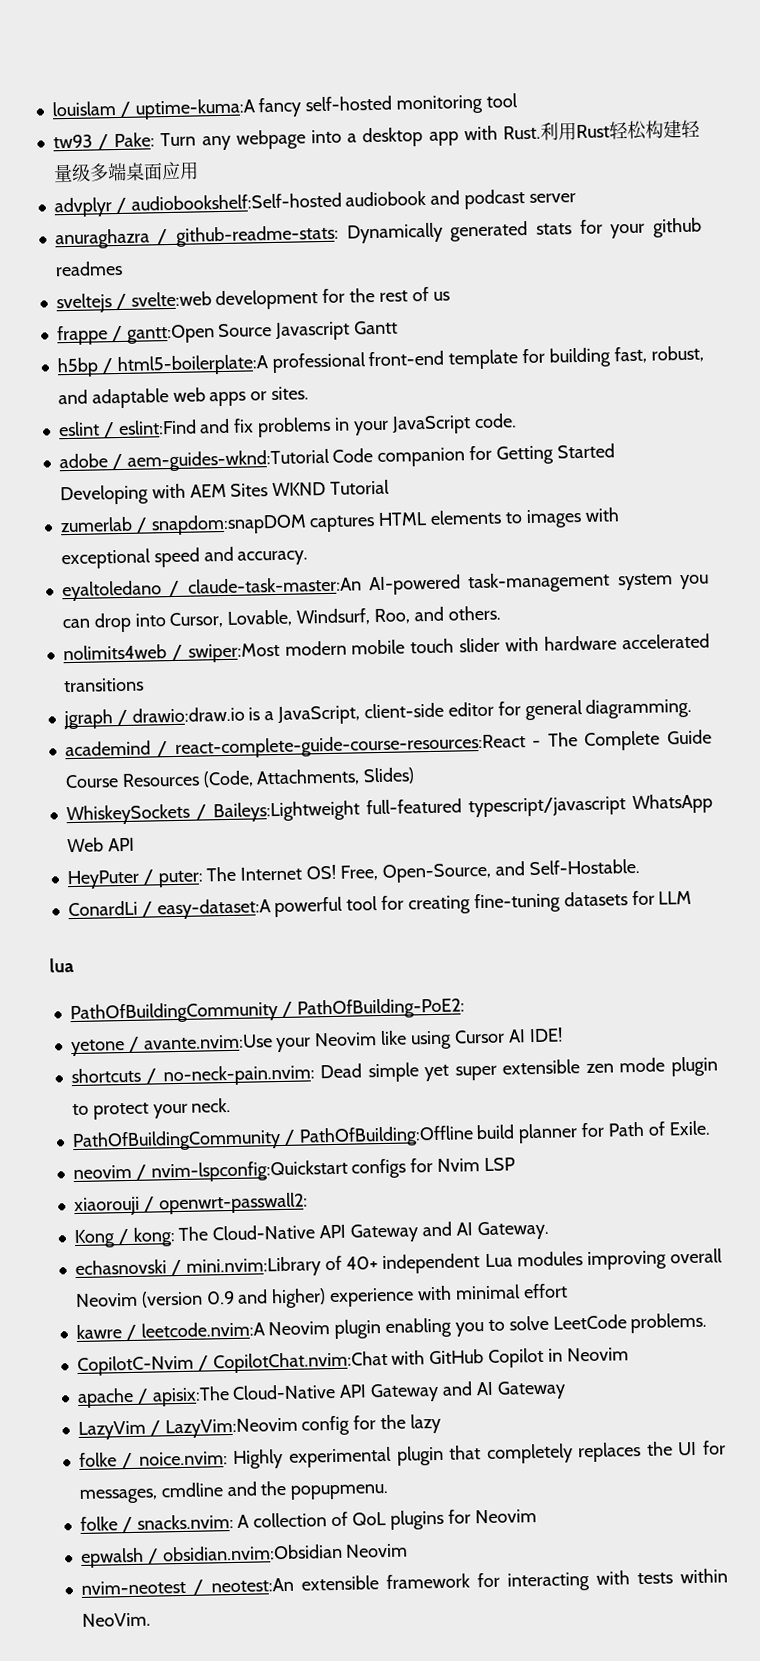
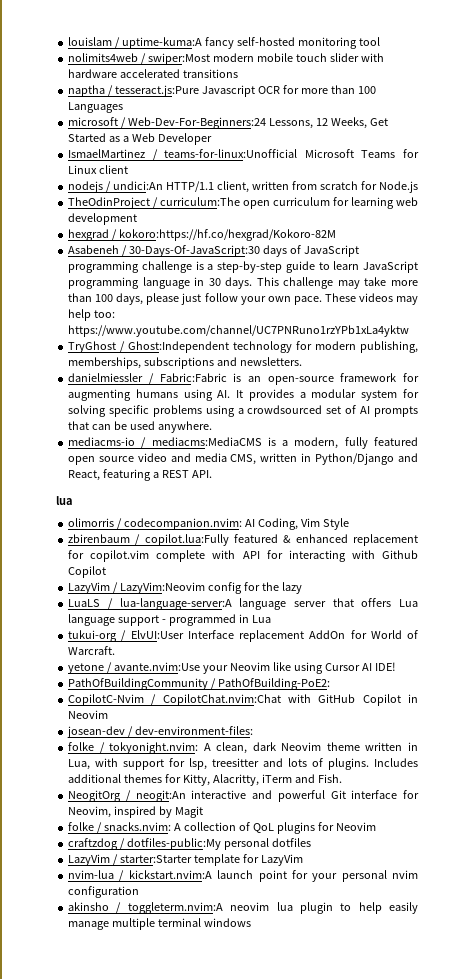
- tw93 / Pake: Turn any webpage into a desktop app with Rust.利用Rust轻松构建轻量级多端桌面应用
- advplyr / audiobookshelf:Self-hosted audiobook and podcast server
- anuraghazra / github-readme-stats: Dynamically generated stats for your github readmes
- sveltejs / svelte:web development for the rest of us
- frappe / gantt:Open Source Javascript Gantt
- h5bp / html5-boilerplate:A professional front-end template for building fast, robust, and adaptable web apps or sites.
- eslint / eslint:Find and fix problems in your JavaScript code.
- adobe / aem-guides-wknd:Tutorial Code companion for Getting Started Developing with AEM Sites WKND Tutorial
- zumerlab / snapdom:snapDOM captures HTML elements to images with exceptional speed and accuracy.
- eyaltoledano / claude-task-master:An AI-powered task-management system you can drop into Cursor, Lovable, Windsurf, Roo, and others.
- jgraph / drawio:draw.io is a JavaScript, client-side editor for general diagramming.
- academind / react-complete-guide-course-resources:React - The Complete Guide Course Resources (Code, Attachments, Slides)
- WhiskeySockets / Baileys:Lightweight full-featured typescript/javascript WhatsApp Web API
- HeyPuter / puter: The Internet OS! Free, Open-Source, and Self-Hostable.
- ConardLi / easy-dataset:A powerful tool for creating fine-tuning datasets for LLM
+ naptha / tesseract.js:Pure Javascript OCR for more than 100 Languages
+ microsoft / Web-Dev-For-Beginners:24 Lessons, 12 Weeks, Get Started as a Web Developer
+ IsmaelMartinez / teams-for-linux:Unofficial Microsoft Teams for Linux client
+ nodejs / undici:An HTTP/1.1 client, written from scratch for Node.js
+ TheOdinProject / curriculum:The open curriculum for learning web development
+ hexgrad / kokoro:https://hf.co/hexgrad/Kokoro-82M
+ Asabeneh / 30-Days-Of-JavaScript:30 days of JavaScript programming challenge is a step-by-step guide to learn JavaScript programming language in 30 days. This challenge may take more than 100 days, please just follow your own pace. These videos may help too: https://www.youtube.com/channel/UC7PNRuno1rzYPb1xLa4yktw
+ TryGhost / Ghost:Independent technology for modern publishing, memberships, subscriptions and newsletters.
+ danielmiessler / Fabric:Fabric is an open-source framework for augmenting humans using AI. It provides a modular system for solving specific problems using a crowdsourced set of AI prompts that can be used anywhere.
+ mediacms-io / mediacms:MediaCMS is a modern, fully featured open source video and media CMS, written in Python/Django and React, featuring a REST API.
  lua
- PathOfBuildingCommunity / PathOfBuilding-PoE2:
+ olimorris / codecompanion.nvim: AI Coding, Vim Style
+ zbirenbaum / copilot.lua:Fully featured & enhanced replacement for copilot.vim complete with API for interacting with Github Copilot
+ LazyVim / LazyVim:Neovim config for the lazy
+ LuaLS / lua-language-server:A language server that offers Lua language support - programmed in Lua
+ tukui-org / ElvUI:User Interface replacement AddOn for World of Warcraft.
- shortcuts / no-neck-pain.nvim: Dead simple yet super extensible zen mode plugin to protect your neck.
- PathOfBuildingCommunity / PathOfBuilding:Offline build planner for Path of Exile.
- neovim / nvim-lspconfig:Quickstart configs for Nvim LSP
- xiaorouji / openwrt-passwall2:
- Kong / kong: The Cloud-Native API Gateway and AI Gateway.
- echasnovski / mini.nvim:Library of 40+ independent Lua modules improving overall Neovim (version 0.9 and higher) experience with minimal effort
- kawre / leetcode.nvim:A Neovim plugin enabling you to solve LeetCode problems.
+ PathOfBuildingCommunity / PathOfBuilding-PoE2:
- apache / apisix:The Cloud-Native API Gateway and AI Gateway
- LazyVim / LazyVim:Neovim config for the lazy
- folke / noice.nvim: Highly experimental plugin that completely replaces the UI for messages, cmdline and the popupmenu.
+ josean-dev / dev-environment-files:
+ folke / tokyonight.nvim: A clean, dark Neovim theme written in Lua, with support for lsp, treesitter and lots of plugins. Includes additional themes for Kitty, Alacritty, iTerm and Fish.
+ NeogitOrg / neogit:An interactive and powerful Git interface for Neovim, inspired by Magit
- epwalsh / obsidian.nvim:Obsidian Neovim
- nvim-neotest / neotest:An extensible framework for interacting with tests within NeoVim.
+ craftzdog / dotfiles-public:My personal dotfiles
+ LazyVim / starter:Starter template for LazyVim
+ nvim-lua / kickstart.nvim:A launch point for your personal nvim configuration
+ akinsho / toggleterm.nvim:A neovim lua plugin to help easily manage multiple terminal windows

